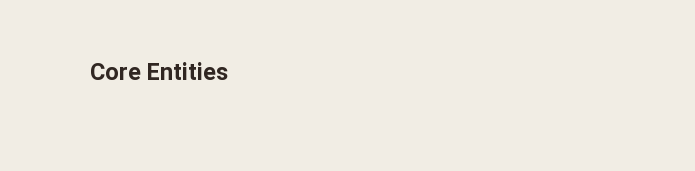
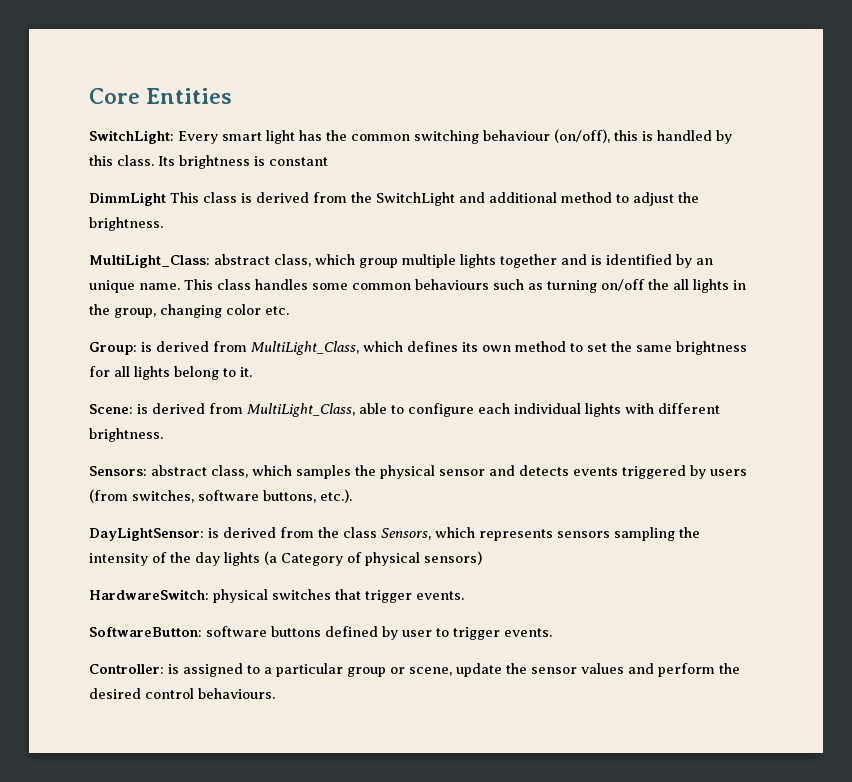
+ SwitchLight: Every smart light has the common switching behaviour (on/off), this is handled by this class. Its brightness is constant
+ DimmLight This class is derived from the SwitchLight and additional method to adjust the brightness.
+ MultiLight_Class: abstract class, which group multiple lights together and is identified by an unique name. This class handles some common behaviours such as turning on/off the all lights in the group, changing color etc.
+ Group: is derived from MultiLight_Class, which defines its own method to set the same brightness for all lights belong to it.
+ Scene: is derived from MultiLight_Class, able to configure each individual lights with different brightness.
+ Sensors: abstract class, which samples the physical sensor and detects events triggered by users (from switches, software buttons, etc.).
+ DayLightSensor: is derived from the class Sensors, which represents sensors sampling the intensity of the day lights (a Category of physical sensors)
+ HardwareSwitch: physical switches that trigger events.
+ SoftwareButton: software buttons defined by user to trigger events.
+ Controller: is assigned to a particular group or scene, update the sensor values and perform the desired control behaviours.

